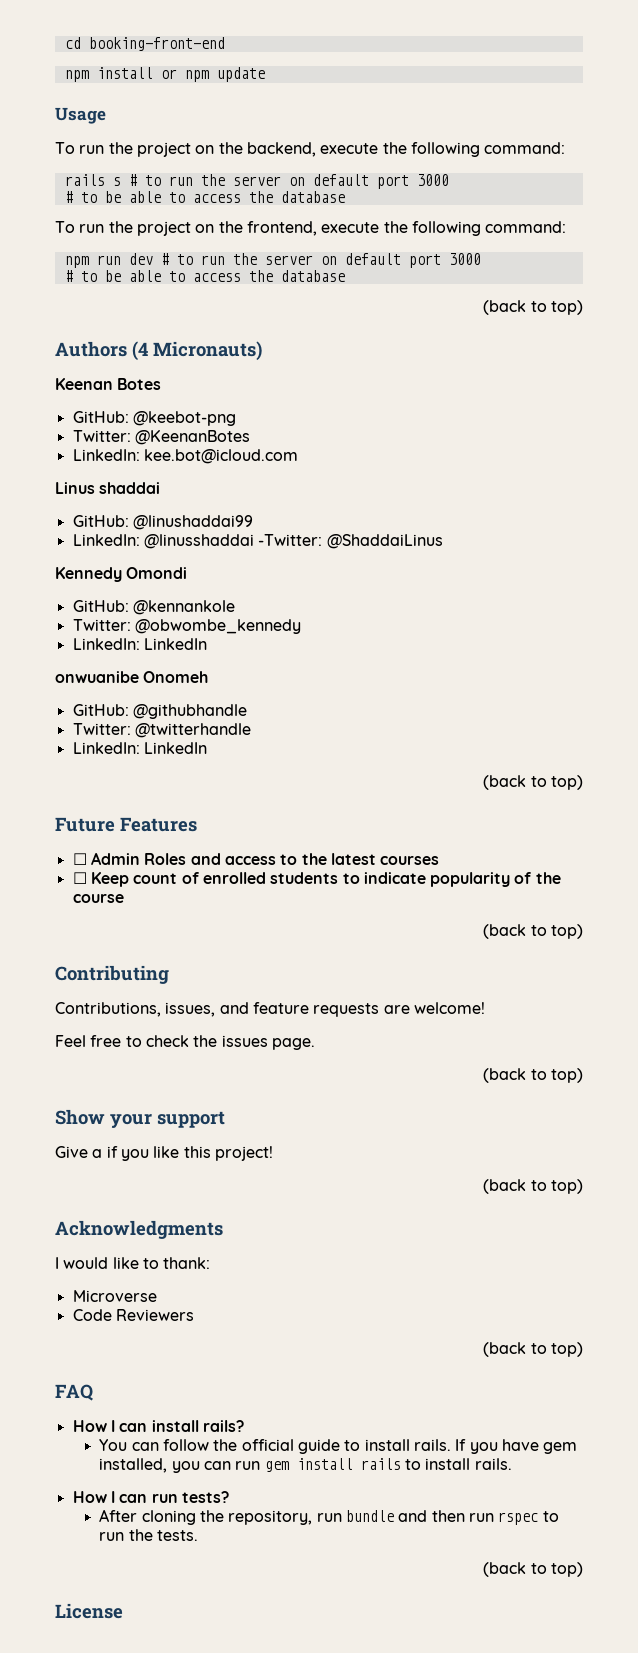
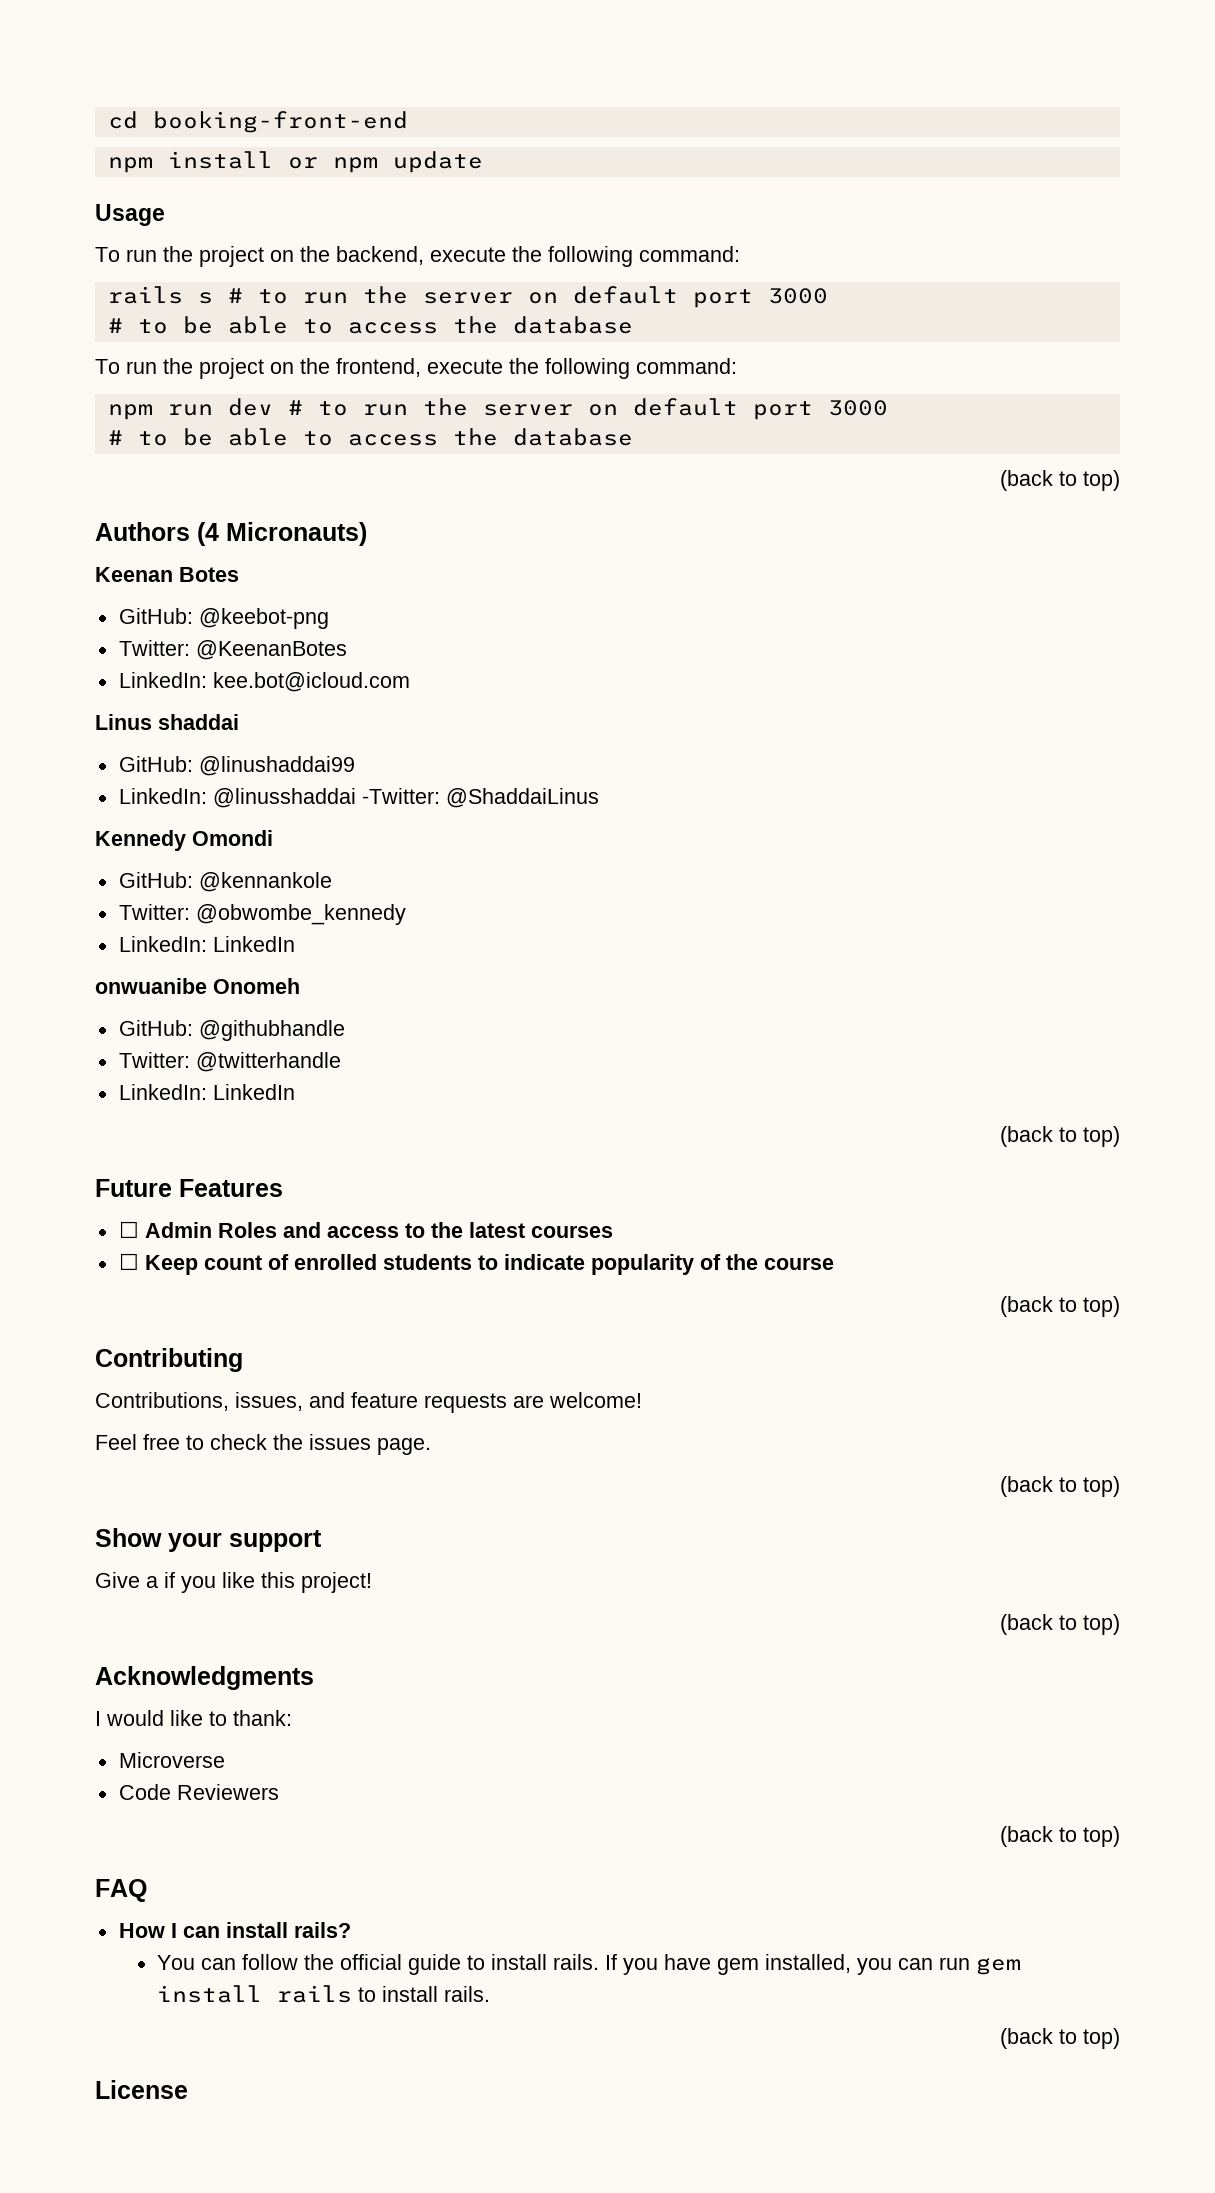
- How I can run tests?
- After cloning the repository, run bundle and then run rspec to run the tests.

